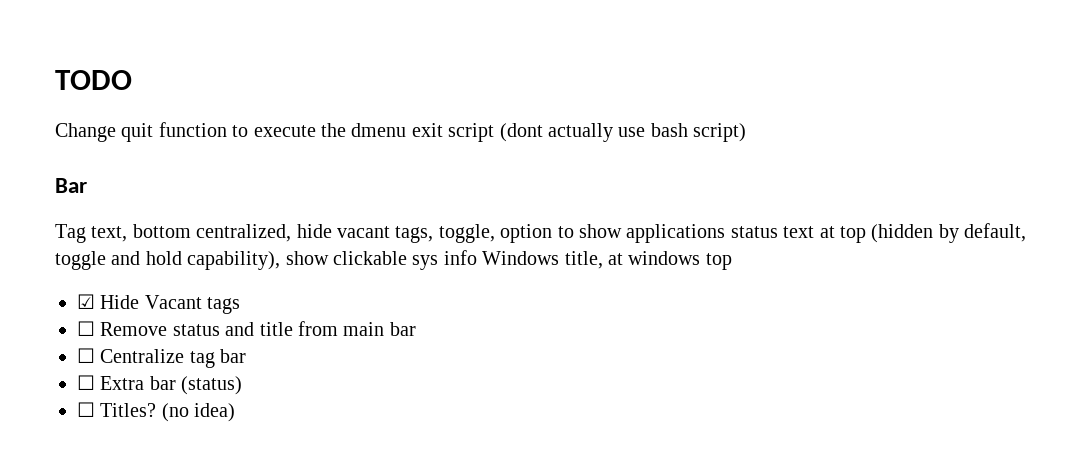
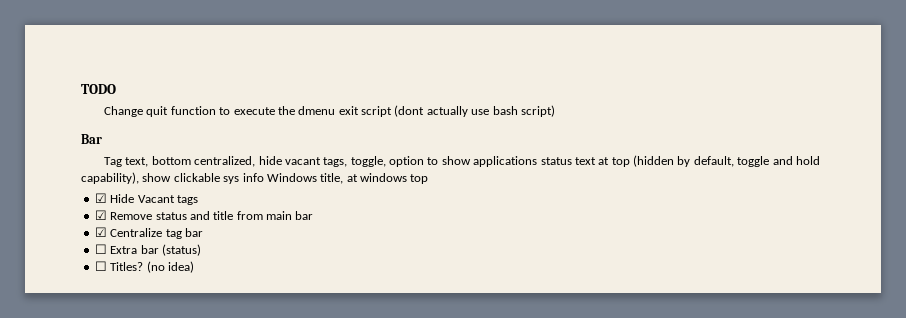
- ☐ Remove status and title from main bar
+ ☑ Remove status and title from main bar
- ☐ Centralize tag bar
+ ☑ Centralize tag bar

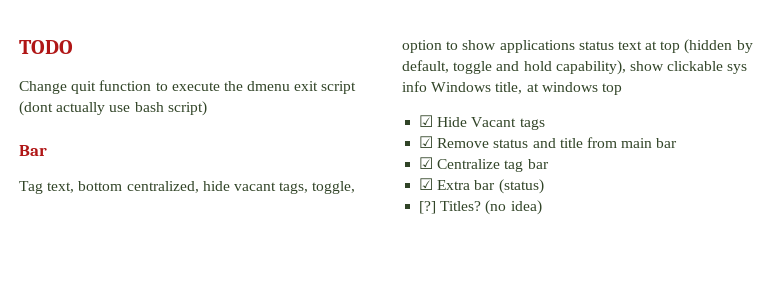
- ☐ Extra bar (status)
+ ☑ Extra bar (status)
- ☐ Titles?
+ [?] Titles?

